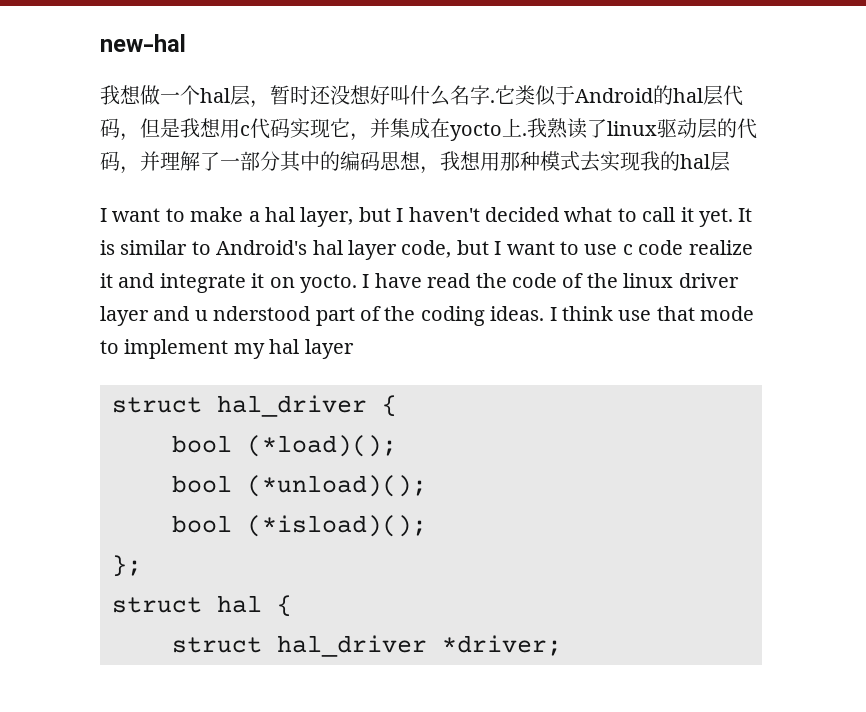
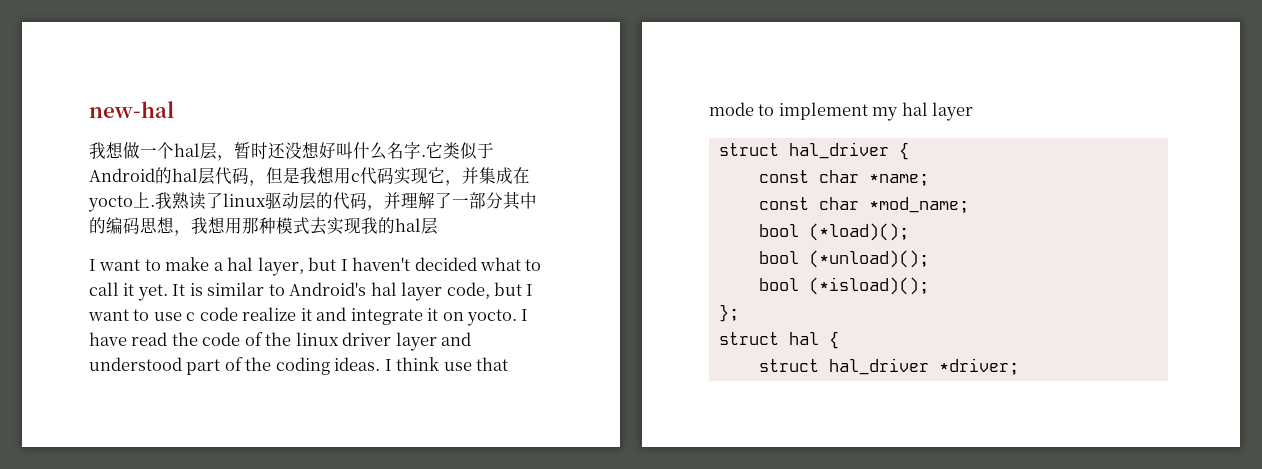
- I have read the code of the linux driver layer and u nderstood part of the coding ideas.
+ I have read the code of the linux driver layer and understood part of the coding ideas.
+ const char *name;
+ const char *mod_name;

